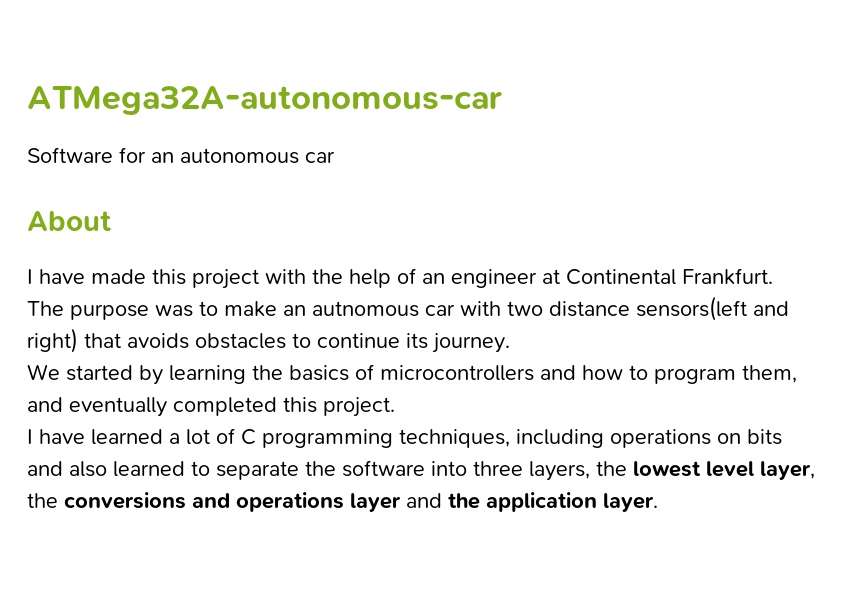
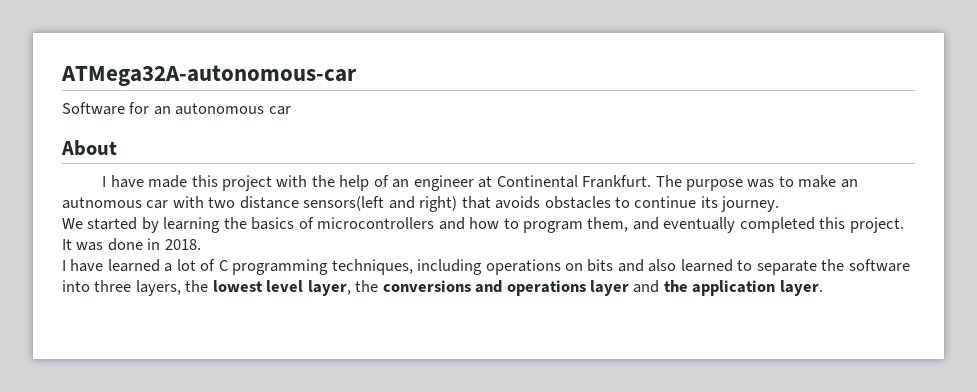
+ It was done in 2018.

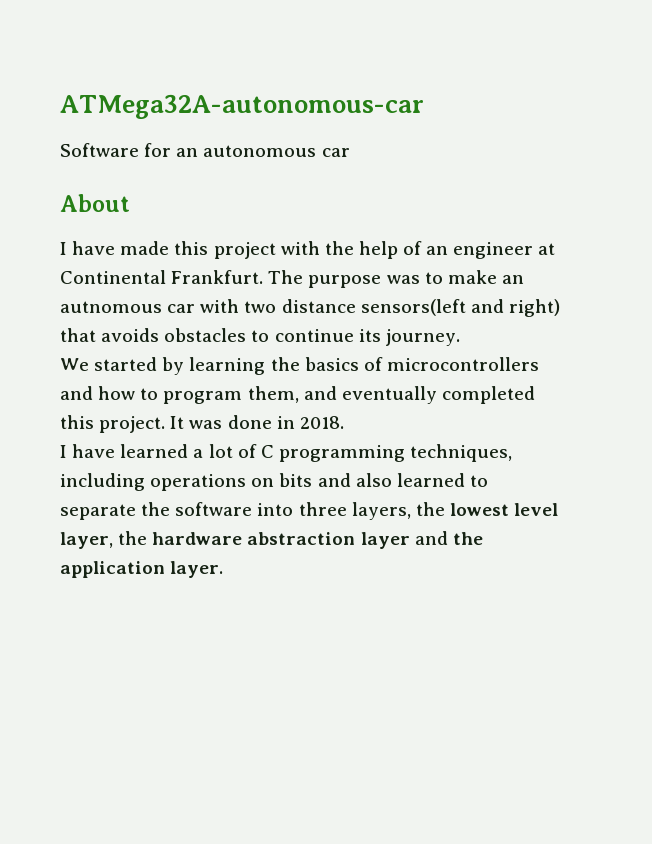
- I have learned a lot of C programming techniques, including operations on bits and also learned to separate the software into three layers, the lowest level layer, the conversions and operations layer and the application layer.
+ I have learned a lot of C programming techniques, including operations on bits and also learned to separate the software into three layers, the lowest level layer, the hardware abstraction layer and the application layer.

